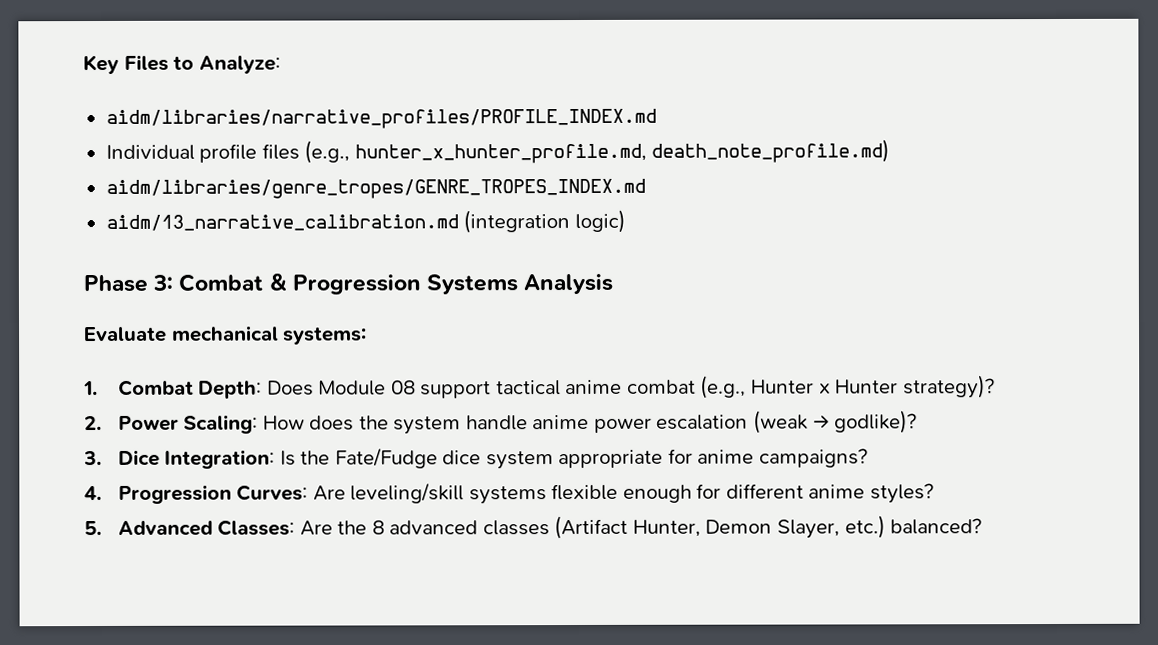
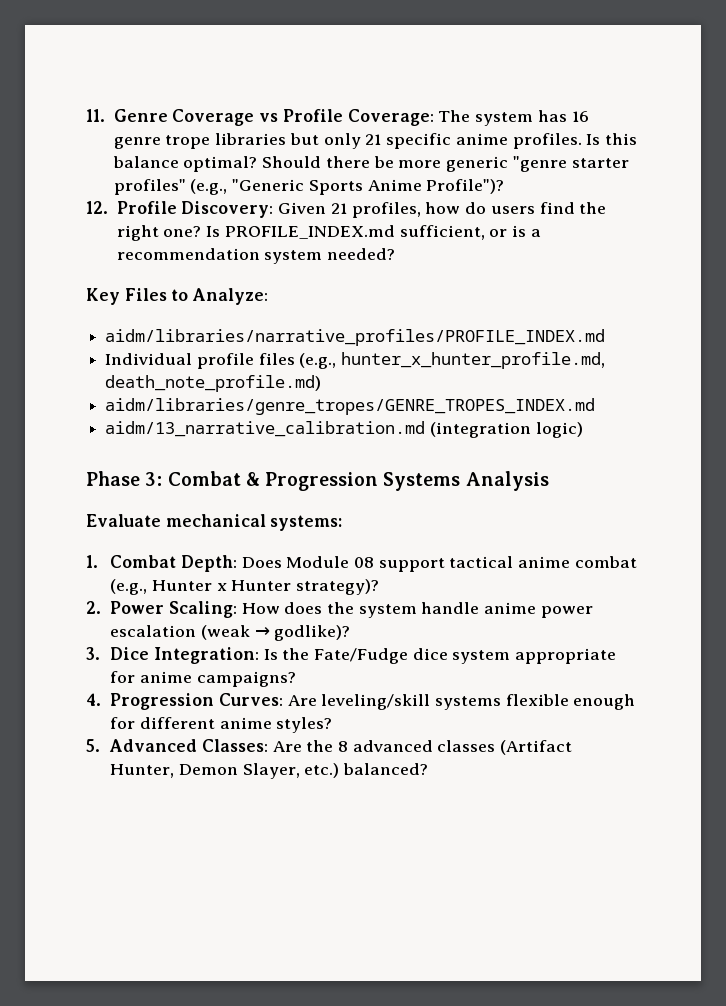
+ 11. Genre Coverage vs Profile Coverage: The system has 16 genre trope libraries but only 21 specific anime profiles. Is this balance optimal? Should there be more generic "genre starter profiles" (e.g., "Generic Sports Anime Profile")?
+ 12. Profile Discovery: Given 21 profiles, how do users find the right one? Is PROFILE_INDEX.md sufficient, or is a recommendation system needed?

